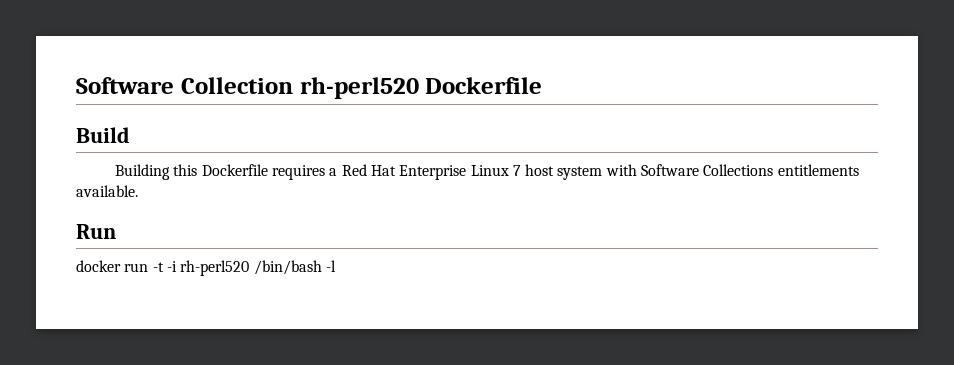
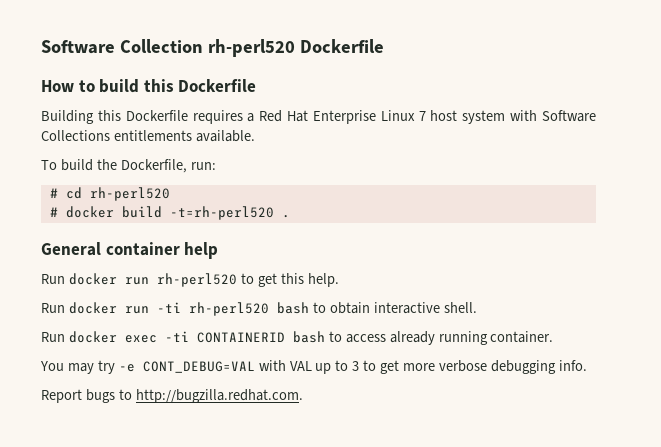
- Build
+ How to build this Dockerfile
- Run
- docker run -t -i rh-perl520 /bin/bash -l
+ To build the Dockerfile, run:
+ # cd rh-perl520
+ # docker build -t=rh-perl520 .
+ General container help
+ Run docker run rh-perl520 to get this help.
+ Run docker run -ti rh-perl520 bash to obtain interactive shell.
+ Run docker exec -ti CONTAINERID bash to access already running container.
+ You may try -e CONT_DEBUG=VAL with VAL up to 3 to get more verbose debugging info.
+ Report bugs to http://bugzilla.redhat.com.

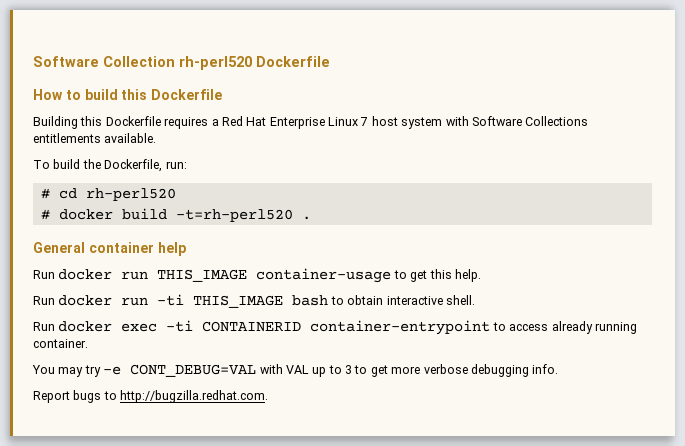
- Run docker run rh-perl520 to get this help.
+ Run docker run THIS_IMAGE container-usage to get this help.
- Run docker run -ti rh-perl520 bash to obtain interactive shell.
+ Run docker run -ti THIS_IMAGE bash to obtain interactive shell.
- Run docker exec -ti CONTAINERID bash to access already running container.
+ Run docker exec -ti CONTAINERID container-entrypoint to access already running container.

